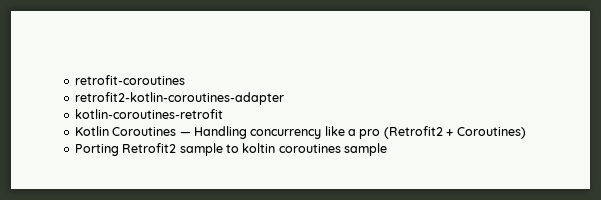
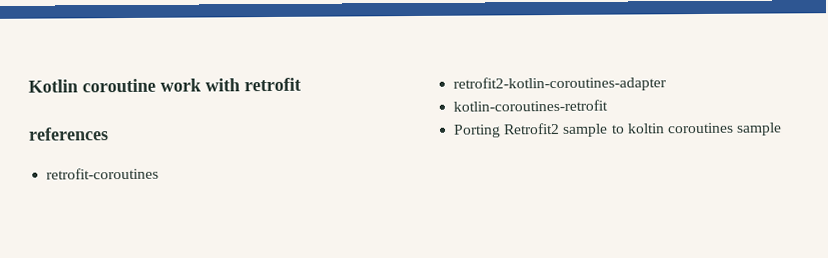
+ Kotlin coroutine work with retrofit
+ references
  retrofit-coroutines
  retrofit2-kotlin-coroutines-adapter
  kotlin-coroutines-retrofit
- Kotlin Coroutines — Handling concurrency like a pro (Retrofit2 + Coroutines)

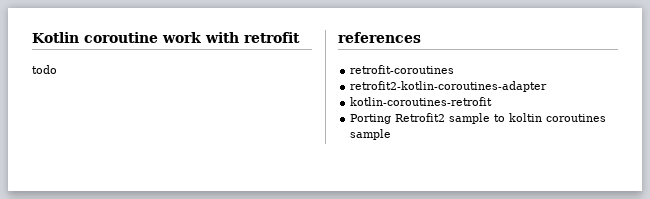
+ todo

